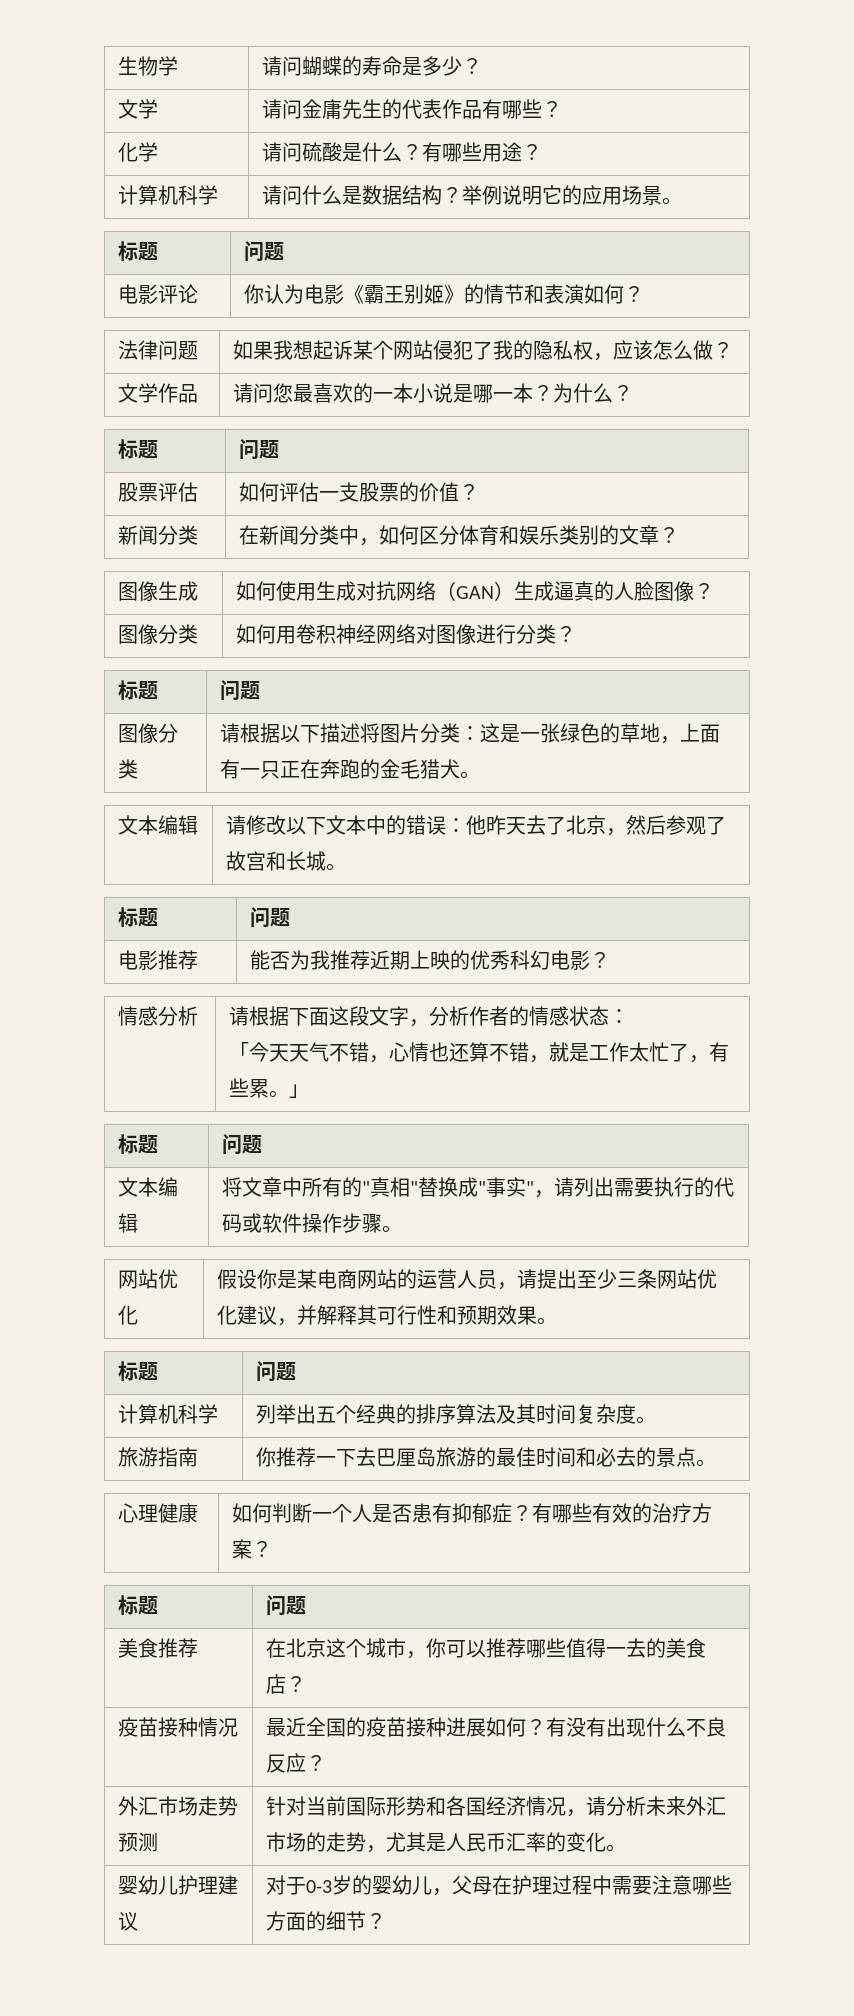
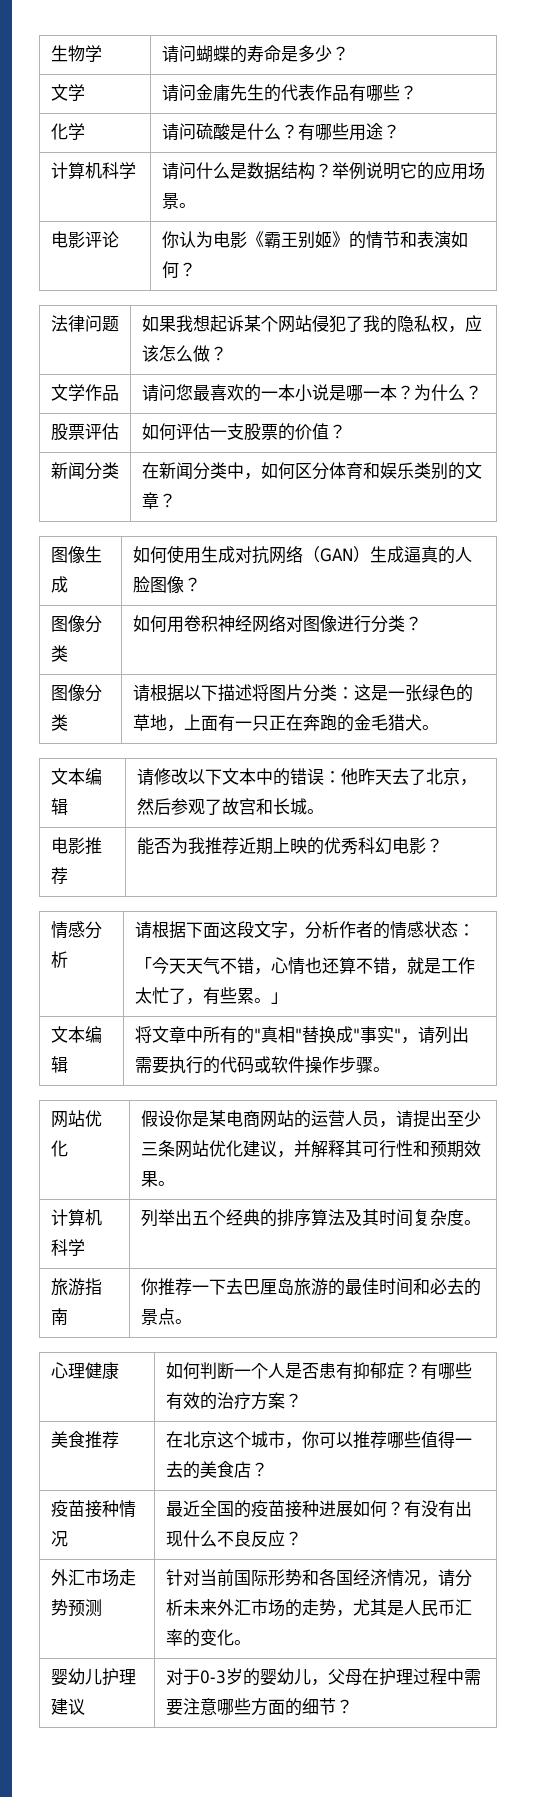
  计算机科学 | 请问什么是数据结构？举例说明它的应用场景。
- 标题 | 问题
  文学作品 | 请问您最喜欢的一本小说是哪一本？为什么？
- 标题 | 问题
  图像分类 | 如何用卷积神经网络对图像进行分类？
- 标题 | 问题
  文本编辑 | 请修改以下文本中的错误：他昨天去了北京，然后参观了故宫和长城。
- 标题 | 问题
  情感分析 | 请根据下面这段文字，分析作者的情感状态：
  「今天天气不错，心情也还算不错，就是工作太忙了，有些累。」
- 标题 | 问题
  网站优化 | 假设你是某电商网站的运营人员，请提出至少三条网站优化建议，并解释其可行性和预期效果。
- 标题 | 问题
  心理健康 | 如何判断一个人是否患有抑郁症？有哪些有效的治疗方案？
- 标题 | 问题

